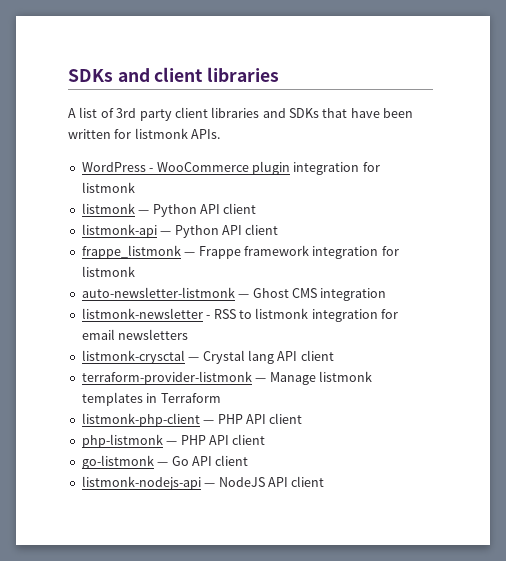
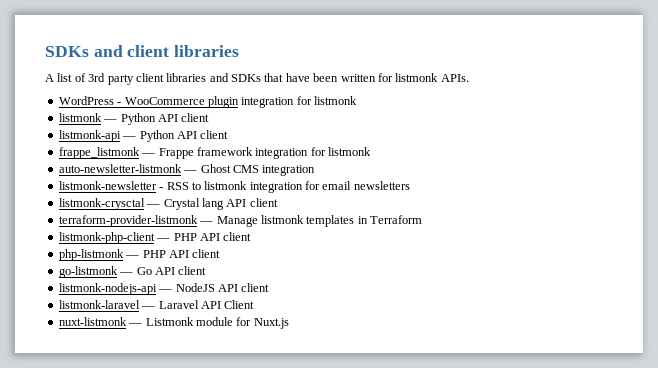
+ listmonk-laravel — Laravel API Client
+ nuxt-listmonk — Listmonk module for Nuxt.js

